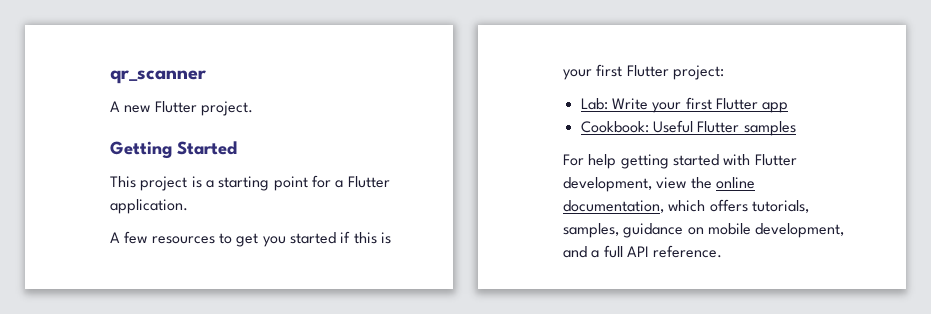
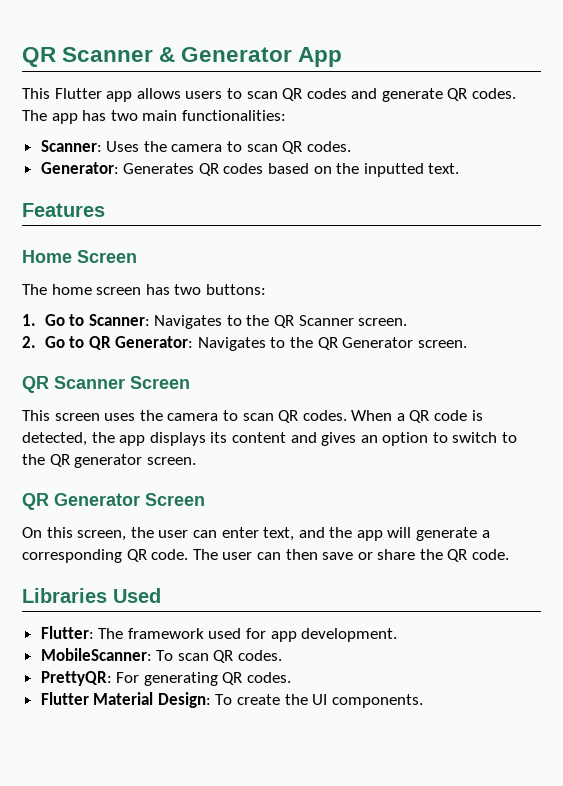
- qr_scanner
- A new Flutter project.
- Getting Started
- This project is a starting point for a Flutter application.
- A few resources to get you started if this is your first Flutter project:
- Lab: Write your first Flutter app
- Cookbook: Useful Flutter samples
- For help getting started with Flutter development, view the online documentation, which offers tutorials, samples, guidance on mobile development, and a full API reference.
+ QR Scanner & Generator App
+ This Flutter app allows users to scan QR codes and generate QR codes. The app has two main functionalities:
+ Scanner: Uses the camera to scan QR codes.
+ Generator: Generates QR codes based on the inputted text.
+ Features
+ Home Screen
+ The home screen has two buttons:
+ 1. Go to Scanner: Navigates to the QR Scanner screen.
+ 2. Go to QR Generator: Navigates to the QR Generator screen.
+ QR Scanner Screen
+ This screen uses the camera to scan QR codes. When a QR code is detected, the app displays its content and gives an option to switch to the QR generator screen.
+ QR Generator Screen
+ On this screen, the user can enter text, and the app will generate a corresponding QR code. The user can then save or share the QR code.
+ Libraries Used
+ Flutter: The framework used for app development.
+ MobileScanner: To scan QR codes.
+ PrettyQR: For generating QR codes.
+ Flutter Material Design: To create the UI components.

